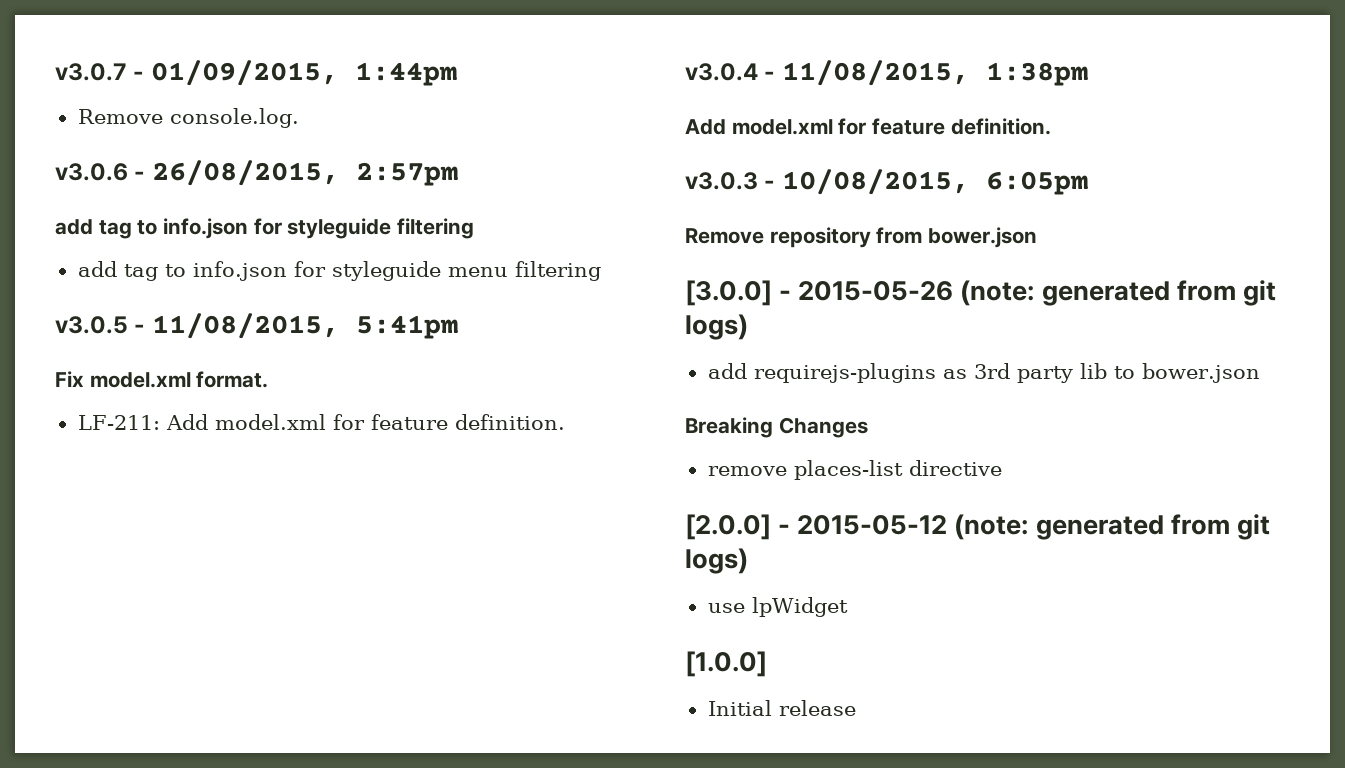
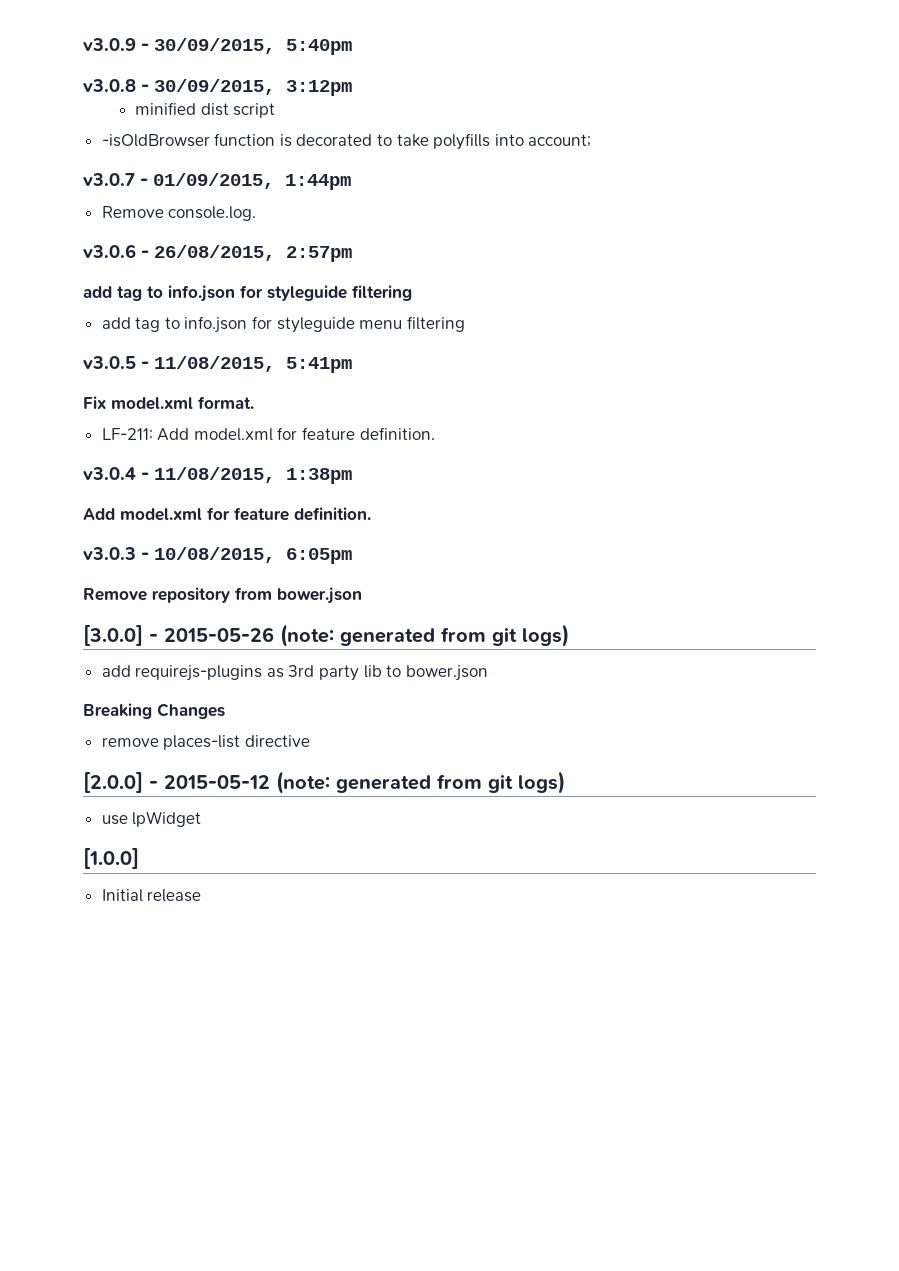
+ v3.0.9 - 30/09/2015, 5:40pm
+ v3.0.8 - 30/09/2015, 3:12pm
+ minified dist script
+ -isOldBrowser function is decorated to take polyfills into account;

